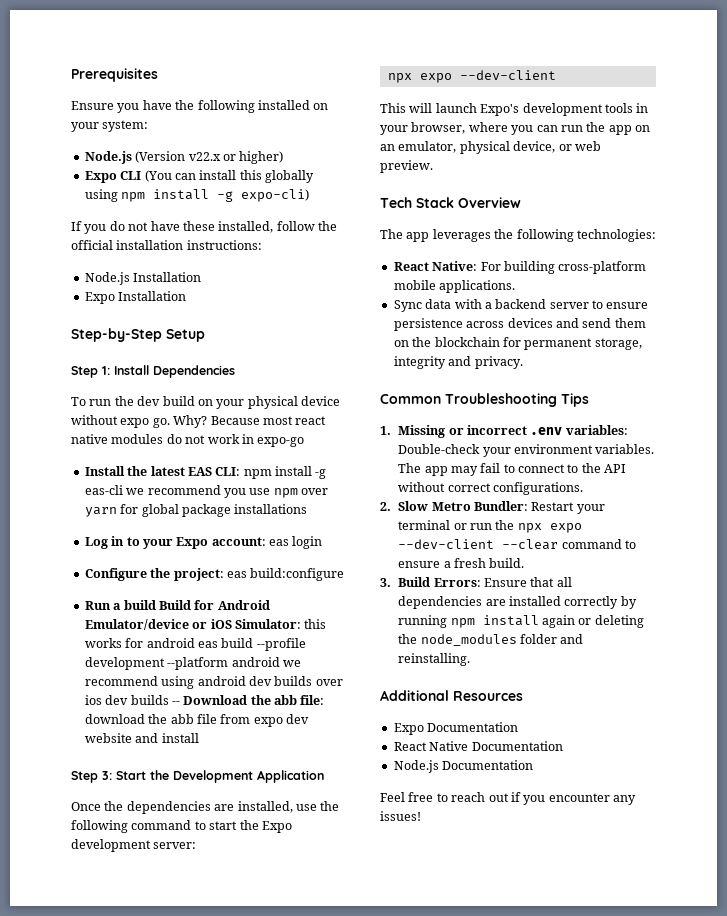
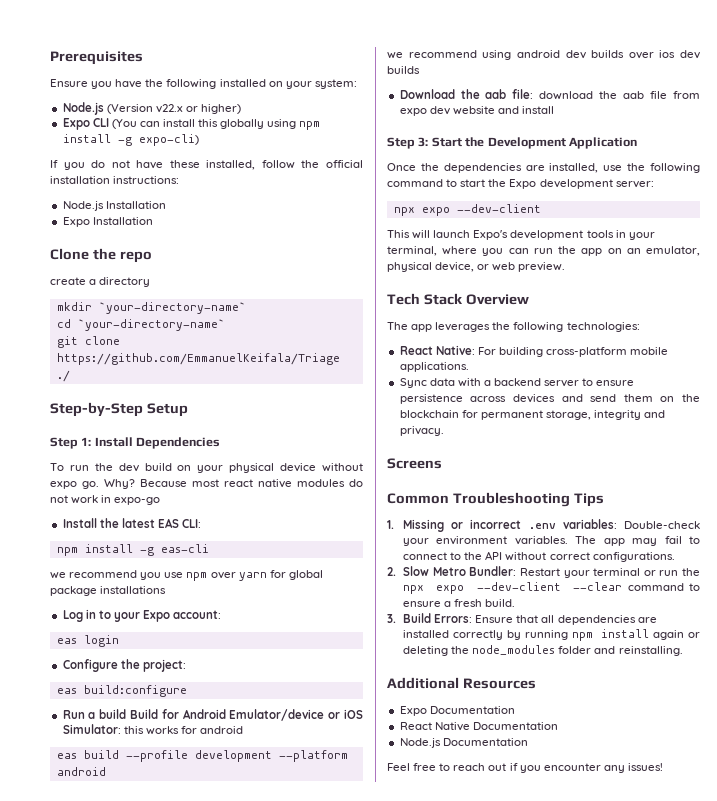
+ Clone the repo
+ create a directory
+ mkdir `your-directory-name`
+ cd `your-directory-name`
+ git clone https://github.com/EmmanuelKeifala/Triage ./
- Install the latest EAS CLI: npm install -g eas-cli we recommend you use npm over yarn for global package installations
+ Install the latest EAS CLI:
+ npm install -g eas-cli
+ we recommend you use npm over yarn for global package installations
- Log in to your Expo account: eas login
+ Log in to your Expo account:
+ eas login
- Configure the project: eas build:configure
+ Configure the project:
+ eas build:configure
- Run a build Build for Android Emulator/device or iOS Simulator: this works for android eas build --profile development --platform android we recommend using android dev builds over ios dev builds -- Download the abb file: download the abb file from expo dev website and install
+ Run a build Build for Android Emulator/device or iOS Simulator: this works for android
+ eas build --profile development --platform android
+ we recommend using android dev builds over ios dev builds
+ Download the aab file: download the aab file from expo dev website and install
- This will launch Expo's development tools in your browser, where you can run the app on an emulator, physical device, or web preview.
+ This will launch Expo's development tools in your terminal, where you can run the app on an emulator, physical device, or web preview.
+ Screens

